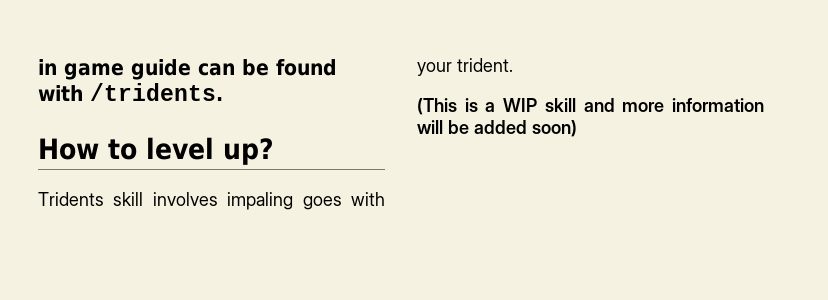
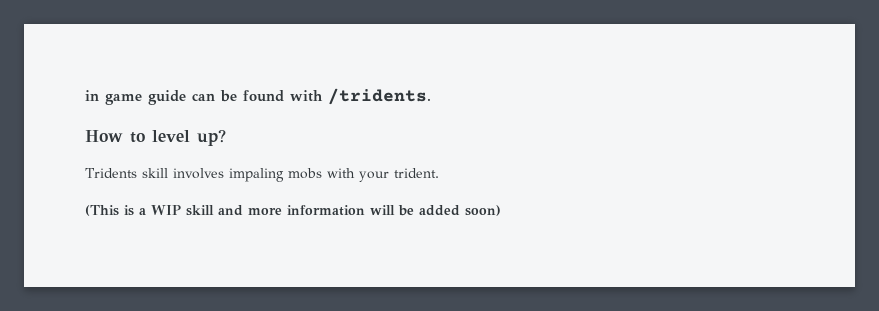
- Tridents skill involves impaling goes with your trident.
+ Tridents skill involves impaling mobs with your trident.

